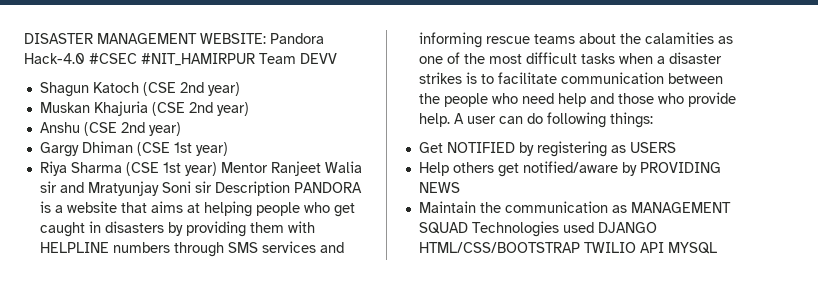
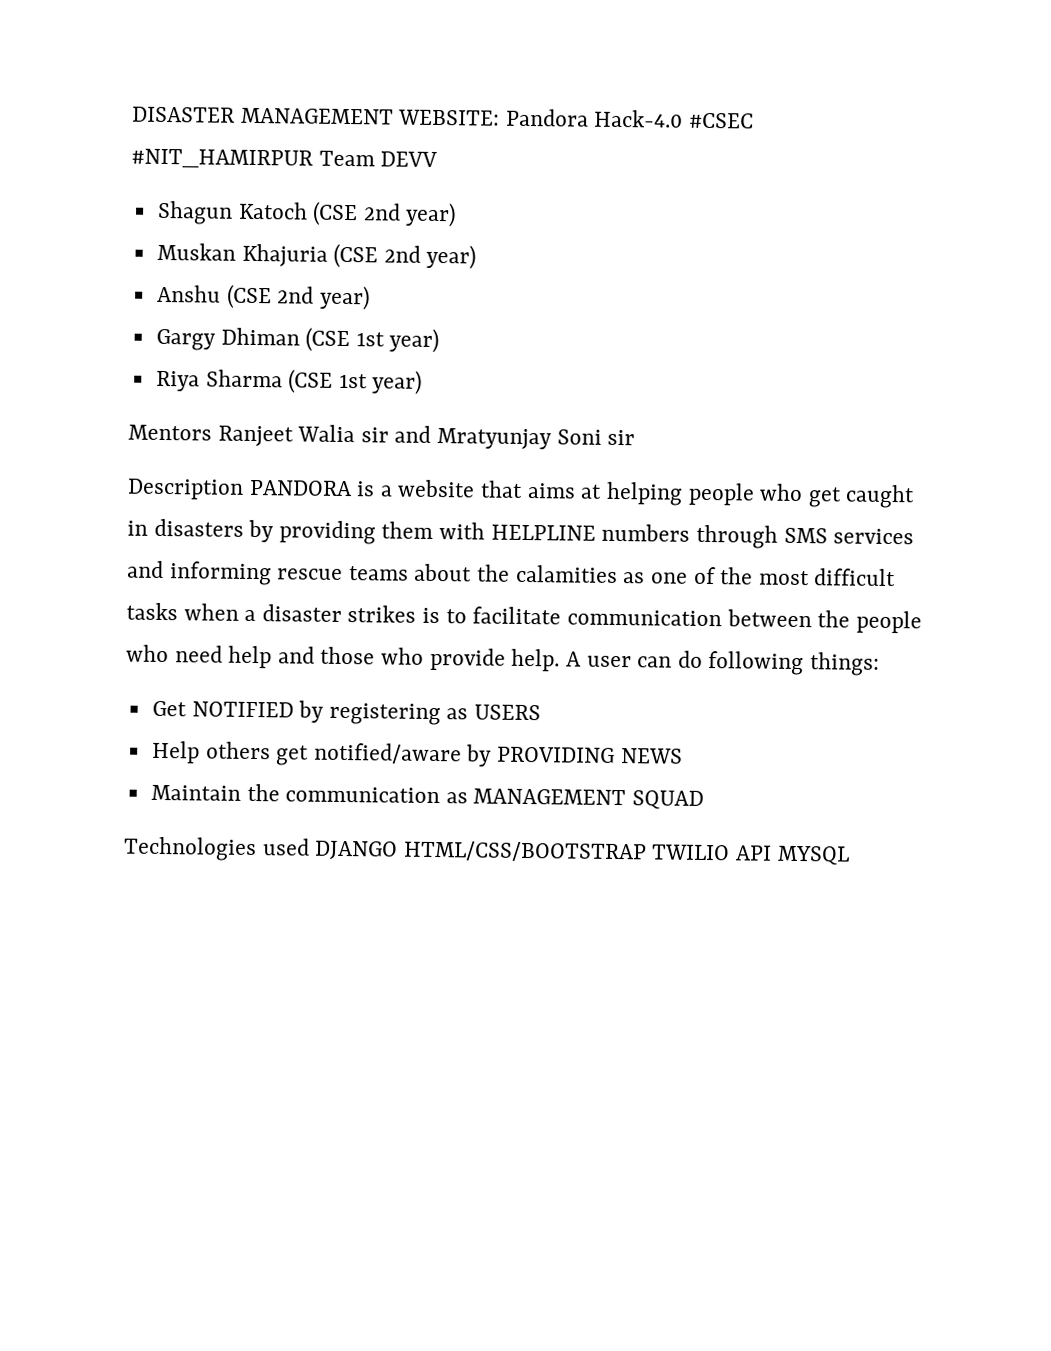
- Riya Sharma (CSE 1st year) Mentor Ranjeet Walia sir and Mratyunjay Soni sir Description PANDORA is a website that aims at helping people who get caught in disasters by providing them with HELPLINE numbers through SMS services and informing rescue teams about the calamities as one of the most difficult tasks when a disaster strikes is to facilitate communication between the people who need help and those who provide help.
+ Riya Sharma (CSE 1st year)
+ Mentors Ranjeet Walia sir and Mratyunjay Soni sir
+ Description PANDORA is a website that aims at helping people who get caught in disasters by providing them with HELPLINE numbers through SMS services and informing rescue teams about the calamities as one of the most difficult tasks when a disaster strikes is to facilitate communication between the people who need help and those who provide help.
- Maintain the communication as MANAGEMENT SQUAD Technologies used DJANGO HTML/CSS/BOOTSTRAP TWILIO API MYSQL
+ Maintain the communication as MANAGEMENT SQUAD
+ Technologies used DJANGO HTML/CSS/BOOTSTRAP TWILIO API MYSQL

